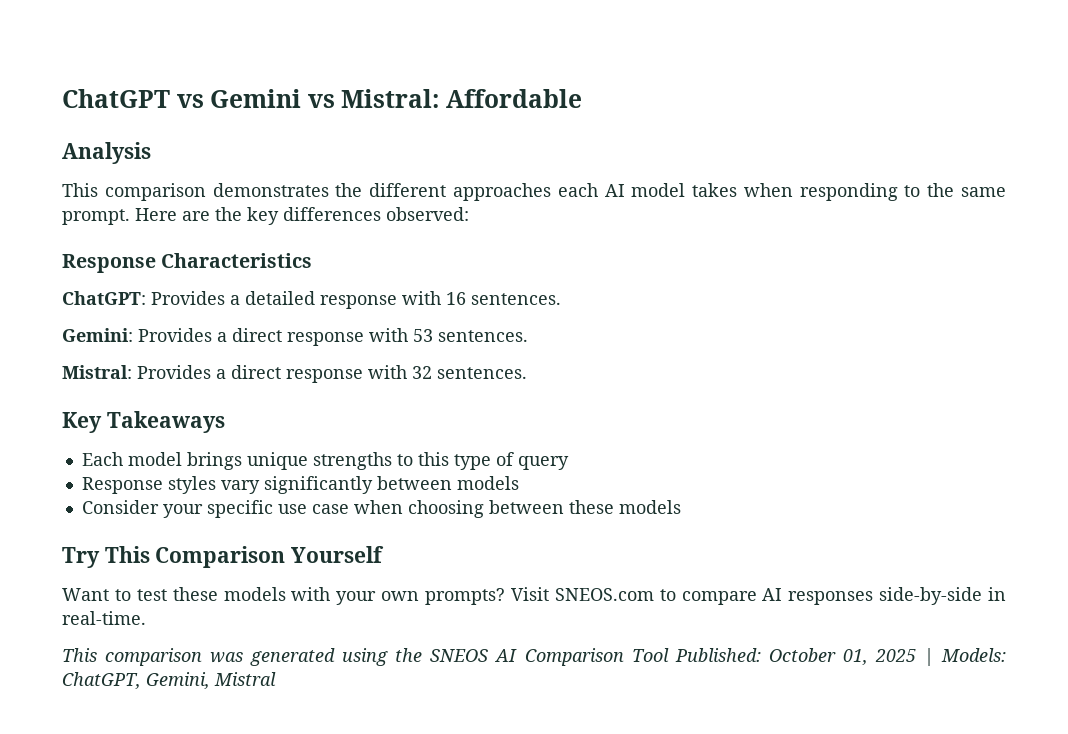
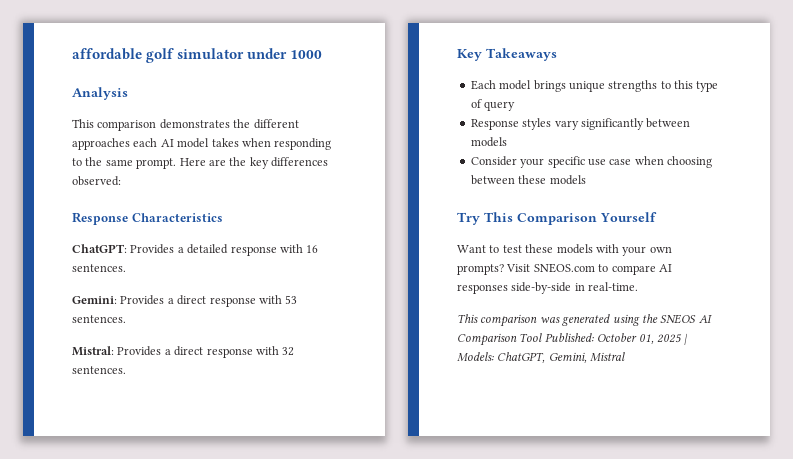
- ChatGPT vs Gemini vs Mistral: Affordable
+ affordable golf simulator under 1000

